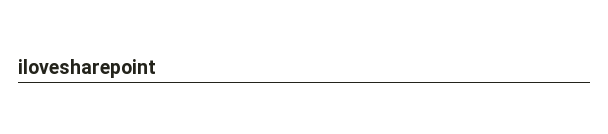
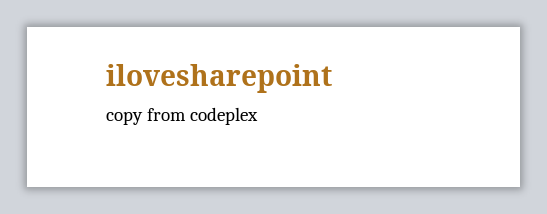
+ copy from codeplex

